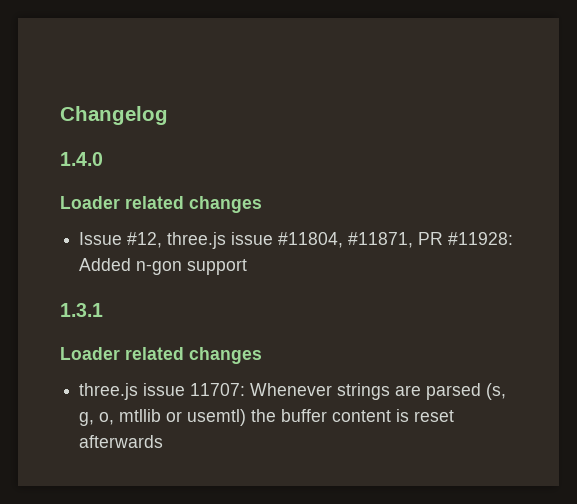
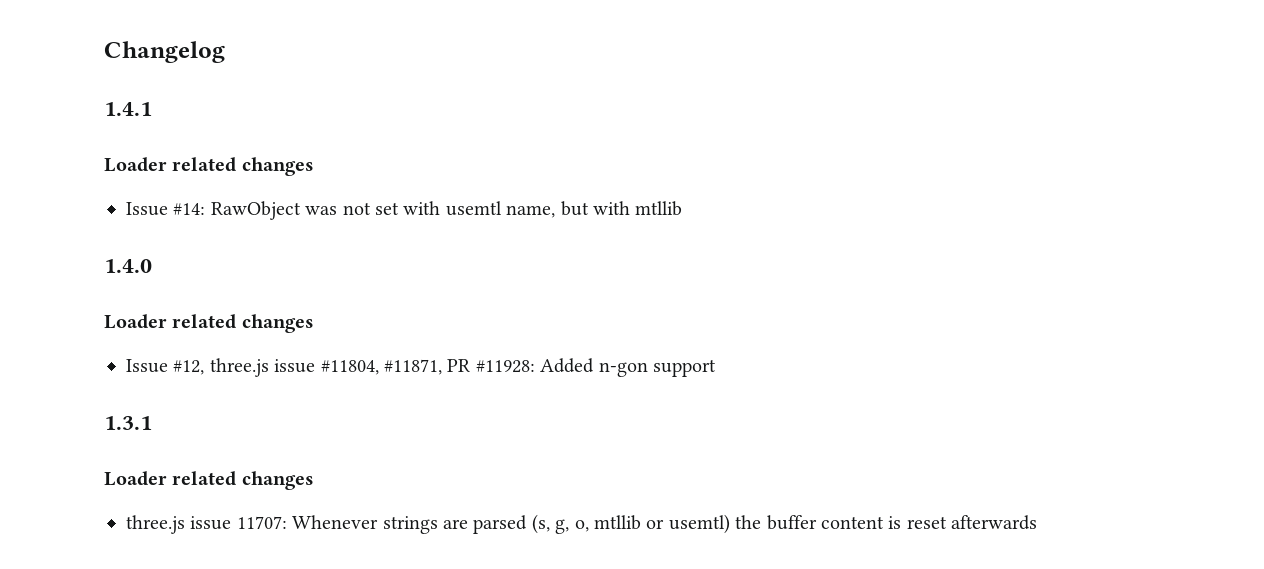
+ 1.4.1
+ Loader related changes
+ Issue #14: RawObject was not set with usemtl name, but with mtllib

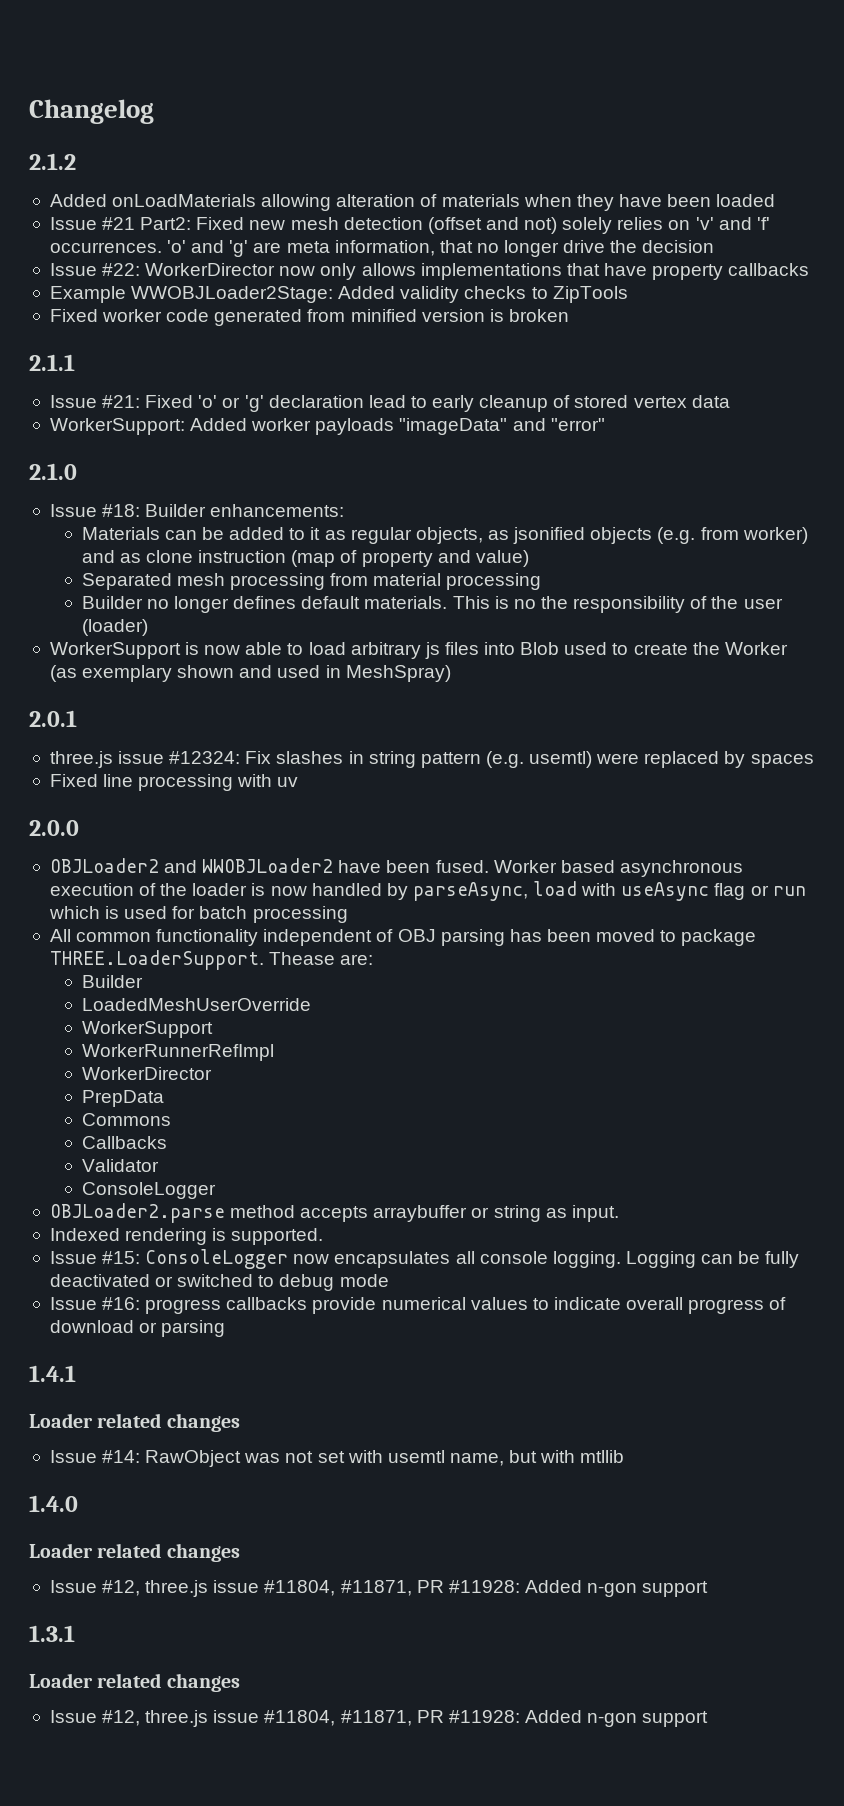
+ 2.1.2
+ Added onLoadMaterials allowing alteration of materials when they have been loaded
+ Issue #21 Part2: Fixed new mesh detection (offset and not) solely relies on 'v' and 'f' occurrences. 'o' and 'g' are meta information, that no longer drive the decision
+ Issue #22: WorkerDirector now only allows implementations that have property callbacks
+ Example WWOBJLoader2Stage: Added validity checks to ZipTools
+ Fixed worker code generated from minified version is broken
+ 2.1.1
+ Issue #21: Fixed 'o' or 'g' declaration lead to early cleanup of stored vertex data
+ WorkerSupport: Added worker payloads "imageData" and "error"
+ 2.1.0
+ Issue #18: Builder enhancements:
+ Materials can be added to it as regular objects, as jsonified objects (e.g. from worker) and as clone instruction (map of property and value)
+ Separated mesh processing from material processing
+ Builder no longer defines default materials. This is no the responsibility of the user (loader)
+ WorkerSupport is now able to load arbitrary js files into Blob used to create the Worker (as exemplary shown and used in MeshSpray)
+ 2.0.1
+ three.js issue #12324: Fix slashes in string pattern (e.g. usemtl) were replaced by spaces
+ Fixed line processing with uv
+ 2.0.0
+ OBJLoader2 and WWOBJLoader2 have been fused. Worker based asynchronous execution of the loader is now handled by parseAsync, load with useAsync flag or run which is used for batch processing
+ All common functionality independent of OBJ parsing has been moved to package THREE.LoaderSupport. Thease are:
+ Builder
+ LoadedMeshUserOverride
+ WorkerSupport
+ WorkerRunnerRefImpl
+ WorkerDirector
+ PrepData
+ Commons
+ Callbacks
+ Validator
+ ConsoleLogger
+ OBJLoader2.parse method accepts arraybuffer or string as input.
+ Indexed rendering is supported.
+ Issue #15: ConsoleLogger now encapsulates all console logging. Logging can be fully deactivated or switched to debug mode
+ Issue #16: progress callbacks provide numerical values to indicate overall progress of download or parsing
  1.3.1
  Loader related changes
- three.js issue 11707: Whenever strings are parsed (s, g, o, mtllib or usemtl) the buffer content is reset afterwards
+ Issue #12, three.js issue #11804, #11871, PR #11928: Added n-gon support

